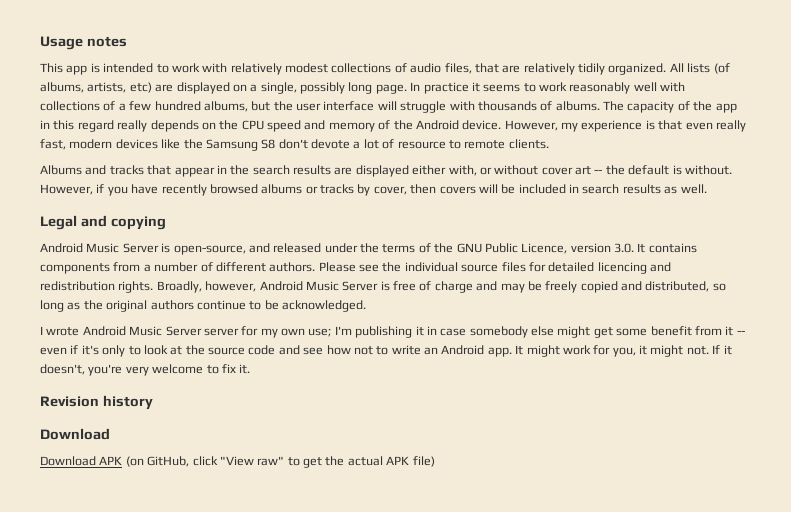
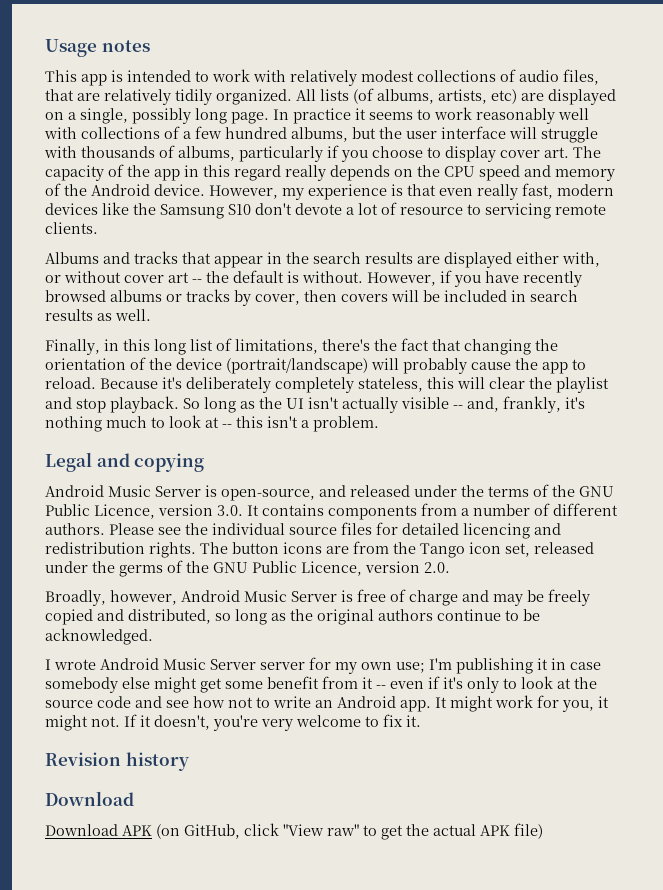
- In practice it seems to work reasonably well with collections of a few hundred albums, but the user interface will struggle with thousands of albums. The capacity of the app in this regard really depends on the CPU speed and memory of the Android device.
+ In practice it seems to work reasonably well with collections of a few hundred albums, but the user interface will struggle with thousands of albums, particularly if you choose to display cover art. The capacity of the app in this regard really depends on the CPU speed and memory of the Android device.
- However, my experience is that even really fast, modern devices like the Samsung S8 don't devote a lot of resource to remote clients.
+ However, my experience is that even really fast, modern devices like the Samsung S10 don't devote a lot of resource to servicing remote clients.
+ Finally, in this long list of limitations, there's the fact that changing the orientation of the device (portrait/landscape) will probably cause the app to reload. Because it's deliberately completely stateless, this will clear the playlist and stop playback. So long as the UI isn't actually visible -- and, frankly, it's nothing much to look at -- this isn't a problem.
- Please see the individual source files for detailed licencing and redistribution rights. Broadly, however, Android Music Server is free of charge and may be freely copied and distributed, so long as the original authors continue to be acknowledged.
+ Please see the individual source files for detailed licencing and redistribution rights. The button icons are from the Tango icon set, released under the germs of the GNU Public Licence, version 2.0.
+ Broadly, however, Android Music Server is free of charge and may be freely copied and distributed, so long as the original authors continue to be acknowledged.

